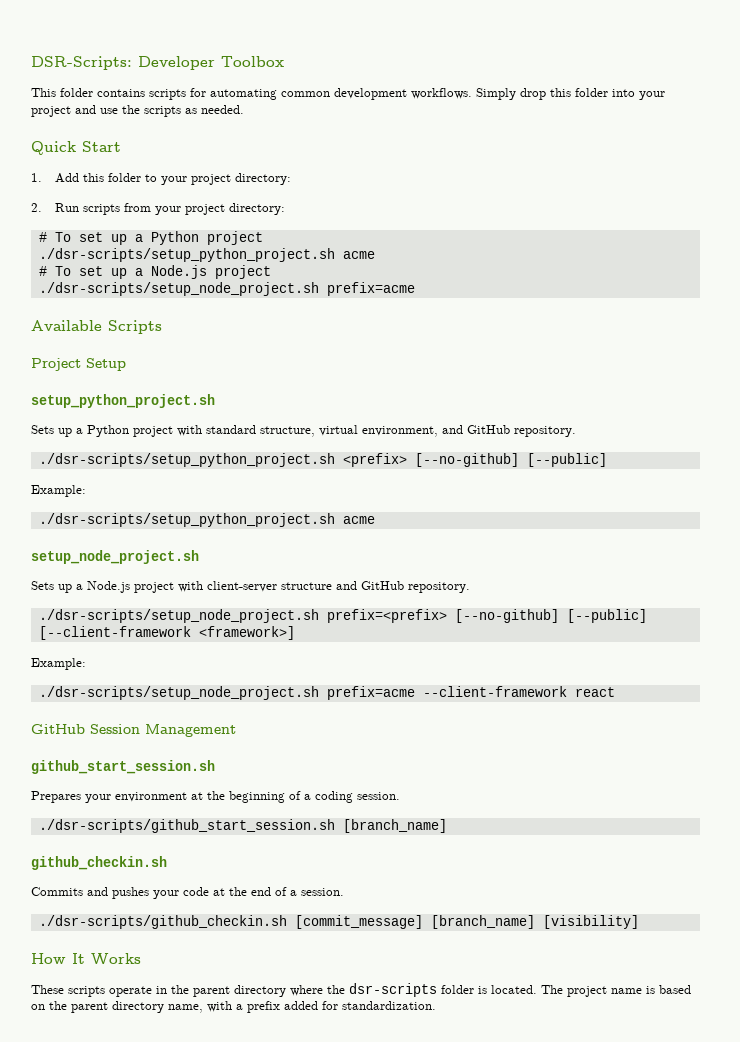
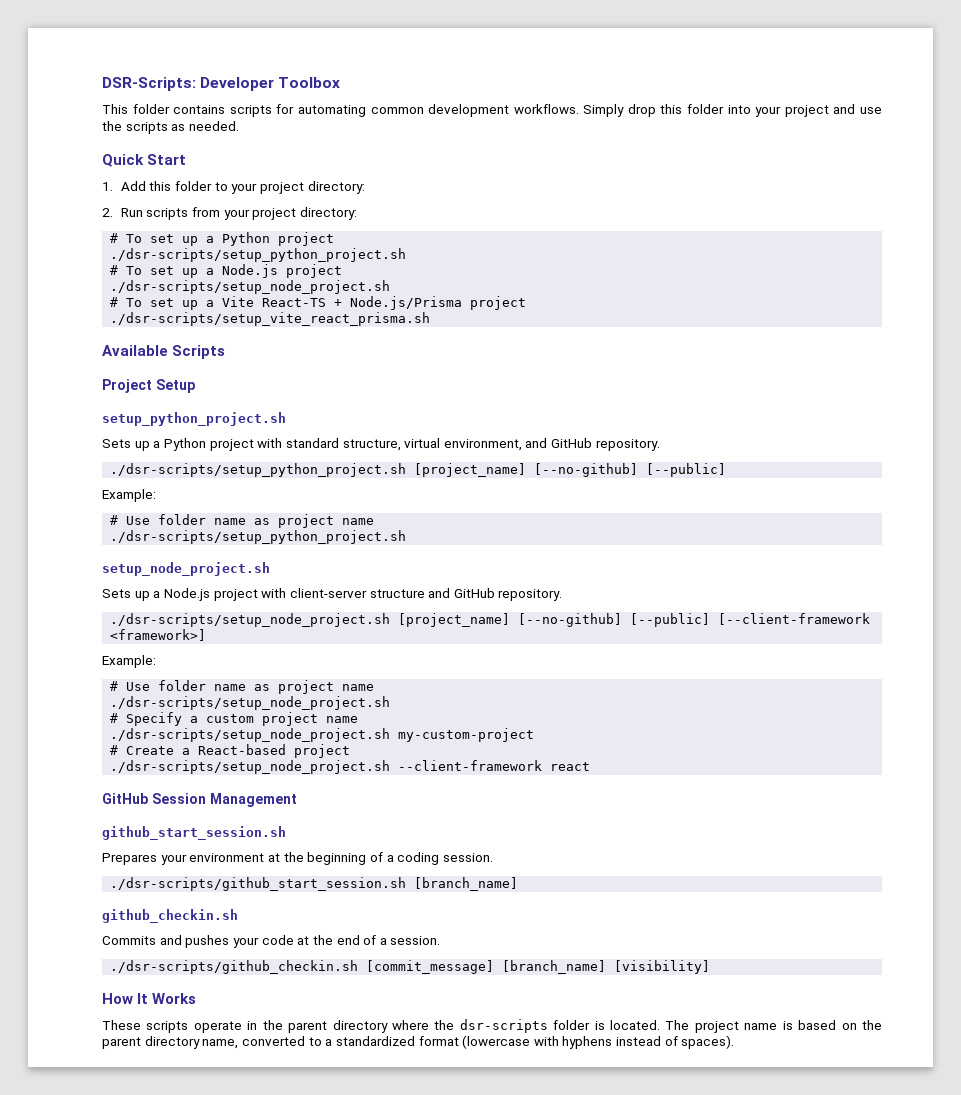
  # To set up a Python project
- ./dsr-scripts/setup_python_project.sh acme
+ ./dsr-scripts/setup_python_project.sh
  # To set up a Node.js project
- ./dsr-scripts/setup_node_project.sh prefix=acme
+ ./dsr-scripts/setup_node_project.sh
+ # To set up a Vite React-TS + Node.js/Prisma project
+ ./dsr-scripts/setup_vite_react_prisma.sh
- ./dsr-scripts/setup_python_project.sh <prefix> [--no-github] [--public]
+ ./dsr-scripts/setup_python_project.sh [project_name] [--no-github] [--public]
  Example:
- ./dsr-scripts/setup_python_project.sh acme
+ # Use folder name as project name
+ ./dsr-scripts/setup_python_project.sh
- ./dsr-scripts/setup_node_project.sh prefix=<prefix> [--no-github] [--public] [--client-framework <framework>]
+ ./dsr-scripts/setup_node_project.sh [project_name] [--no-github] [--public] [--client-framework <framework>]
  Example:
- ./dsr-scripts/setup_node_project.sh prefix=acme --client-framework react
+ # Use folder name as project name
+ ./dsr-scripts/setup_node_project.sh
+ # Specify a custom project name
+ ./dsr-scripts/setup_node_project.sh my-custom-project
+ # Create a React-based project
+ ./dsr-scripts/setup_node_project.sh --client-framework react
- The project name is based on the parent directory name, with a prefix added for standardization.
+ The project name is based on the parent directory name, converted to a standardized format (lowercase with hyphens instead of spaces).

